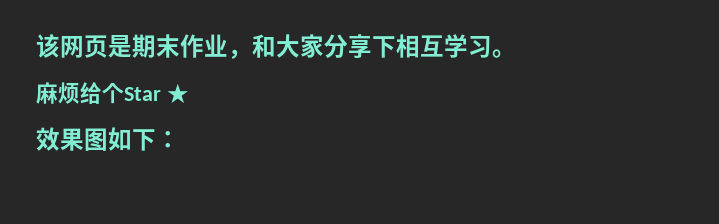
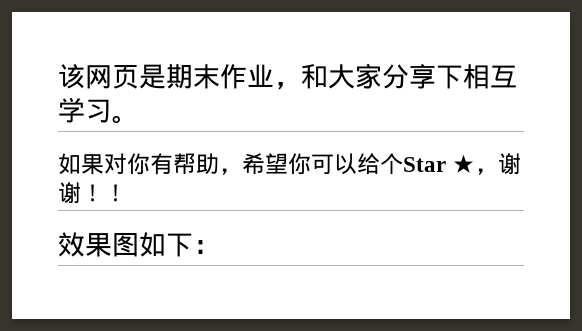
- 麻烦给个Star ★
+ 如果对你有帮助，希望你可以给个Star ★，谢谢！！

